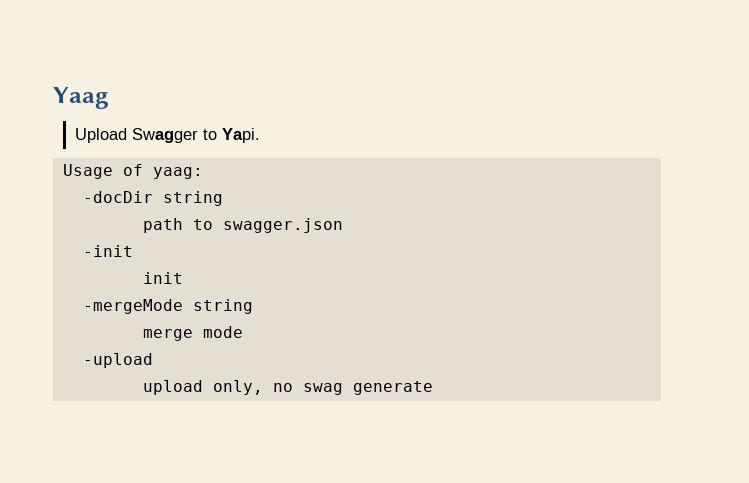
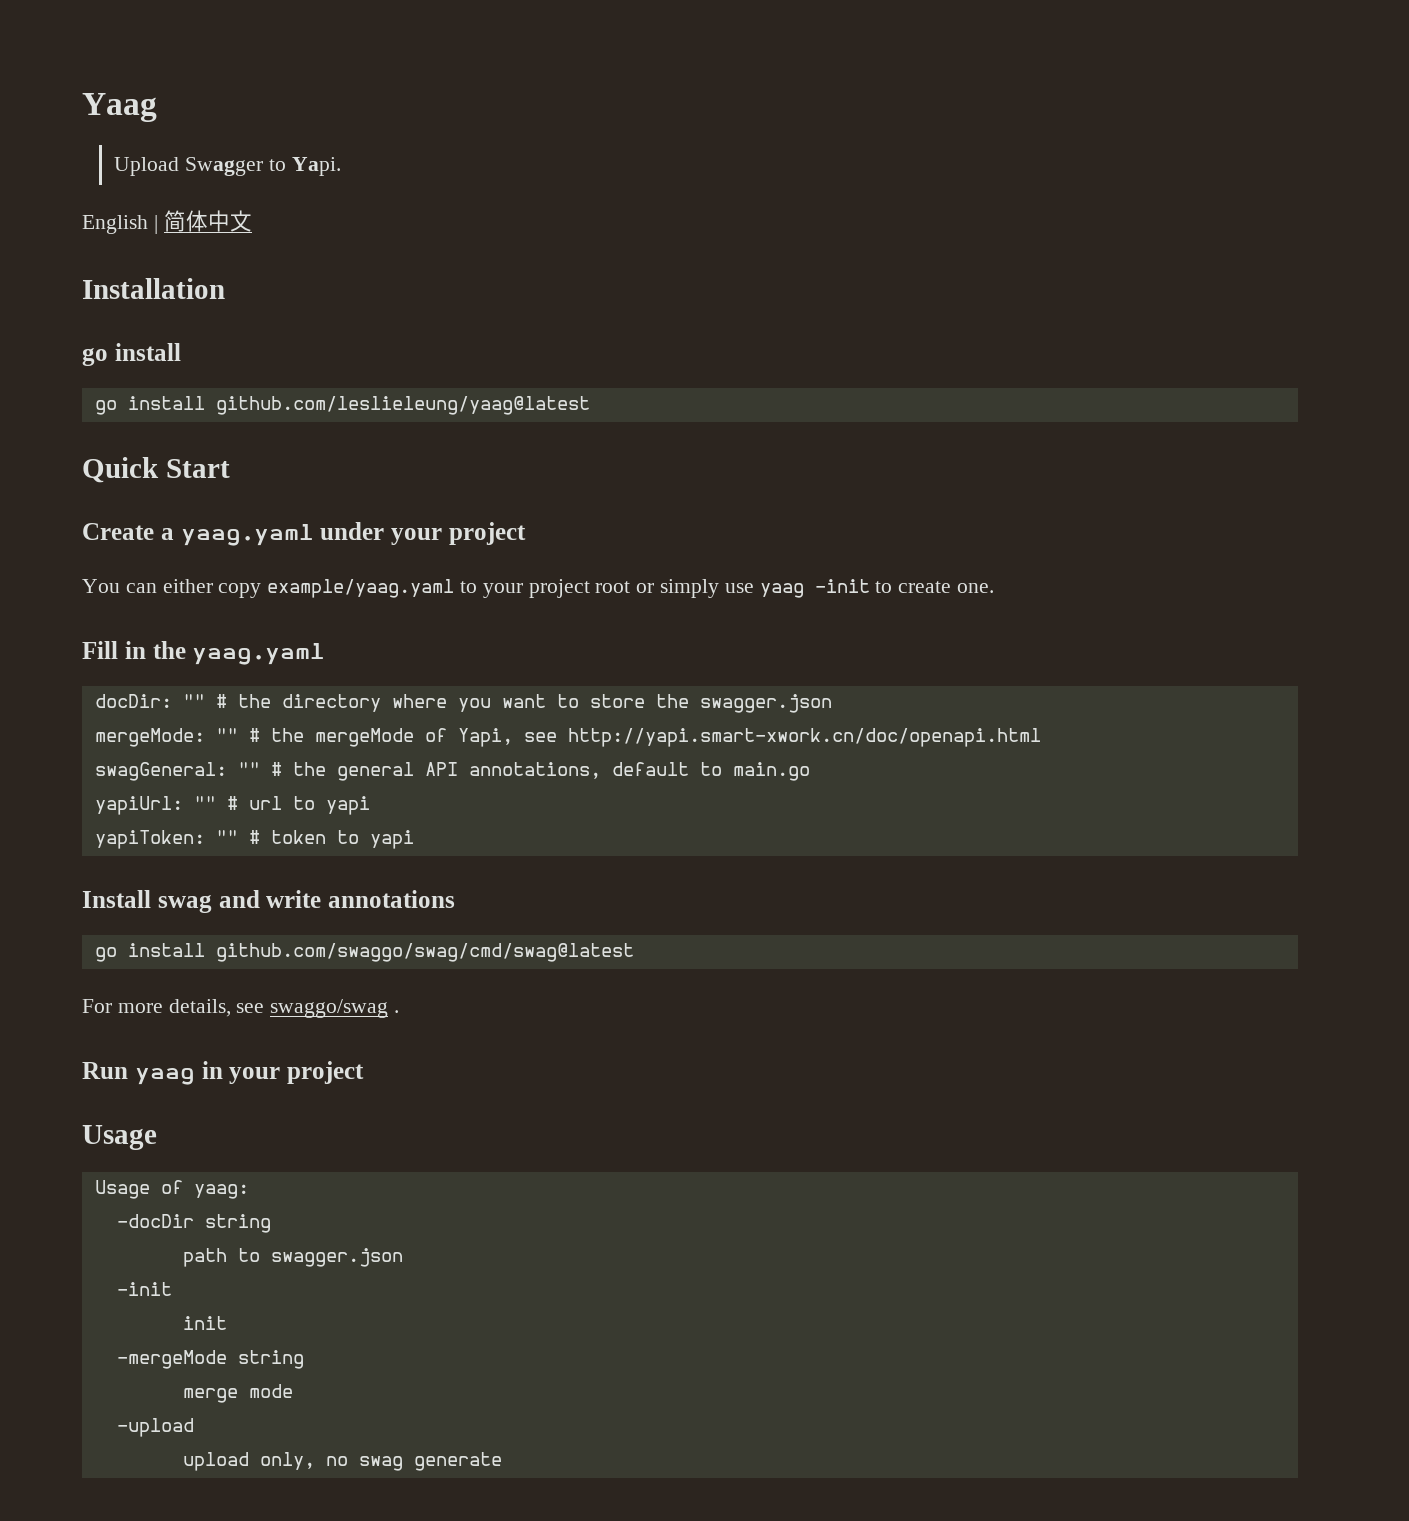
+ English | 简体中文
+ Installation
+ go install
+ go install github.com/leslieleung/yaag@latest
+ Quick Start
+ Create a yaag.yaml under your project
+ You can either copy example/yaag.yaml to your project root or simply use yaag -init to create one.
+ Fill in the yaag.yaml
+ docDir: "" # the directory where you want to store the swagger.json
+ mergeMode: "" # the mergeMode of Yapi, see http://yapi.smart-xwork.cn/doc/openapi.html
+ swagGeneral: "" # the general API annotations, default to main.go
+ yapiUrl: "" # url to yapi
+ yapiToken: "" # token to yapi
+ Install swag and write annotations
+ go install github.com/swaggo/swag/cmd/swag@latest
+ For more details, see swaggo/swag .
+ Run yaag in your project
+ Usage

